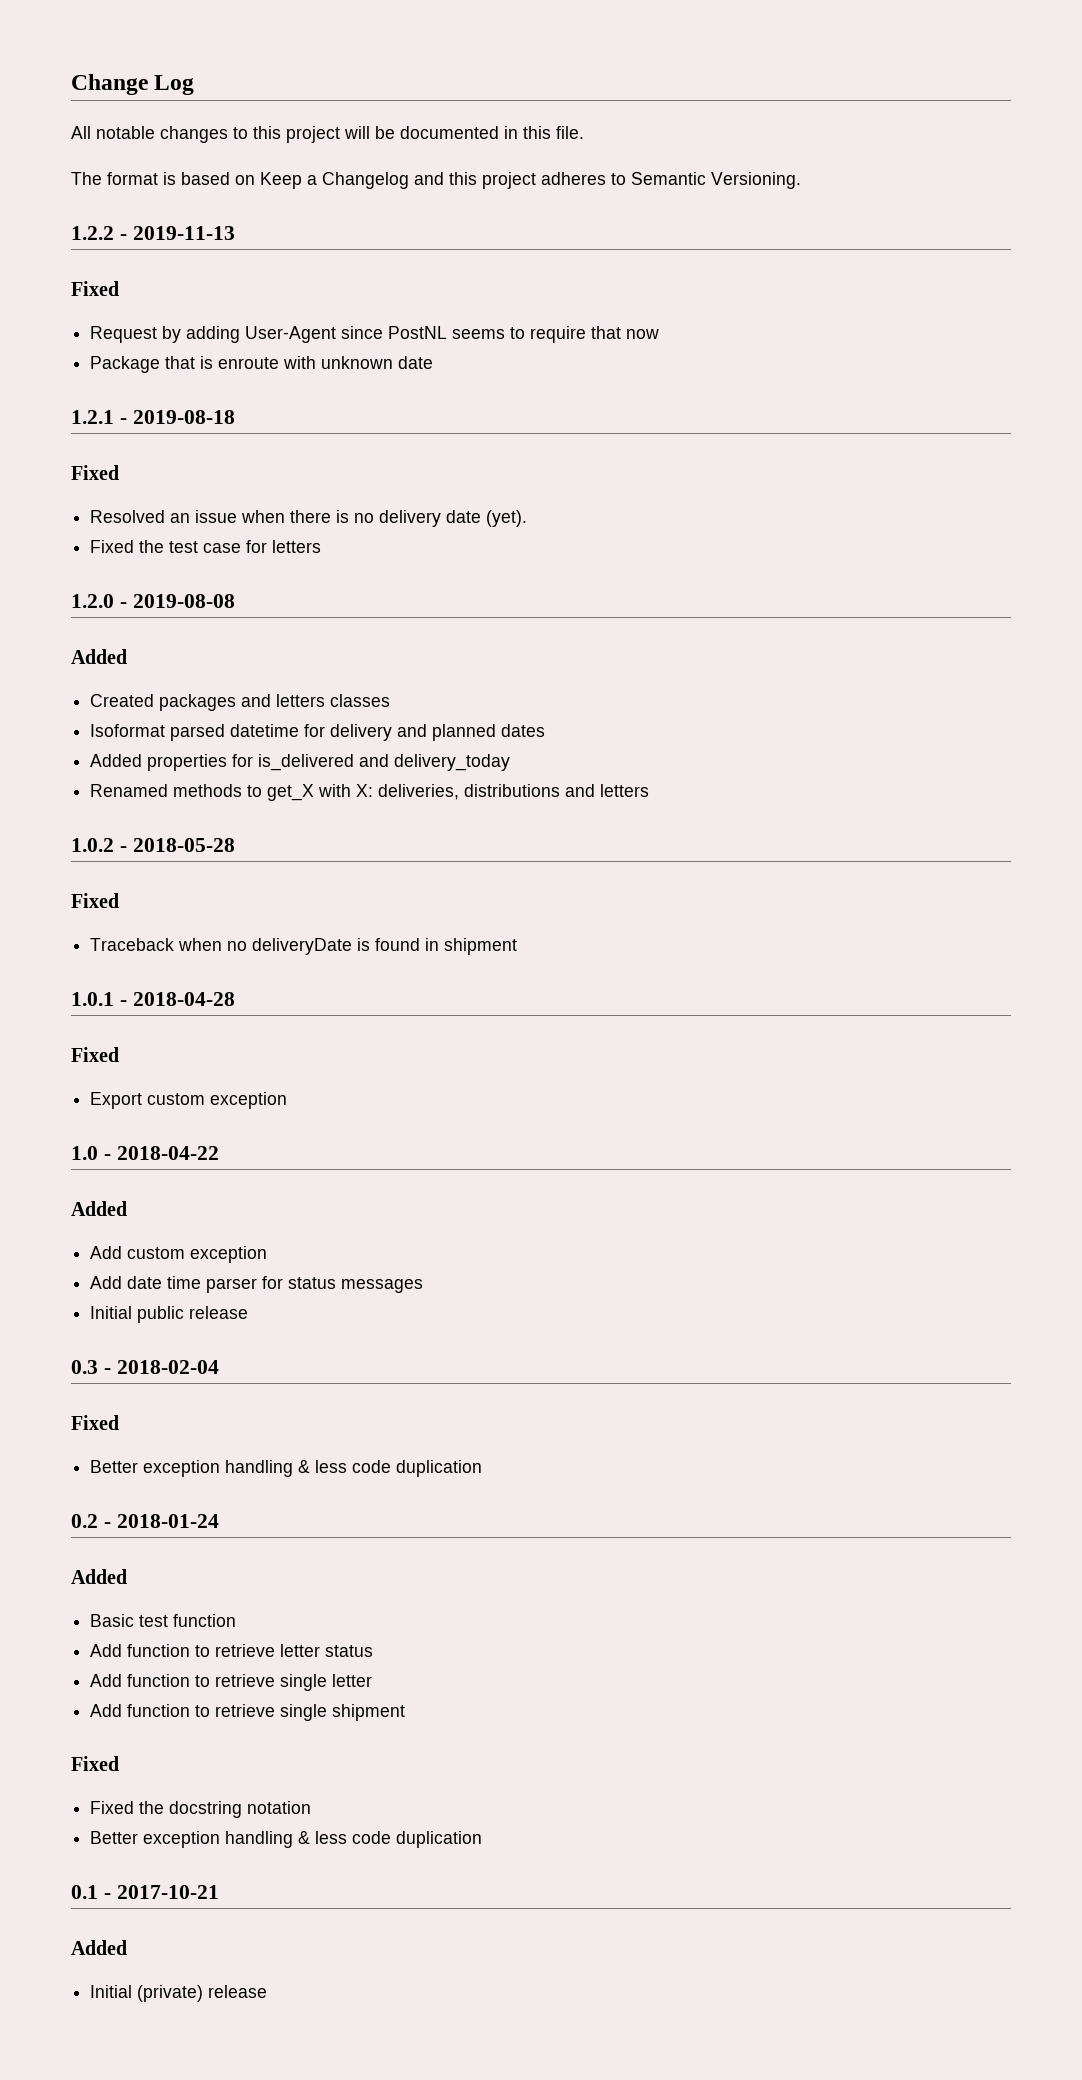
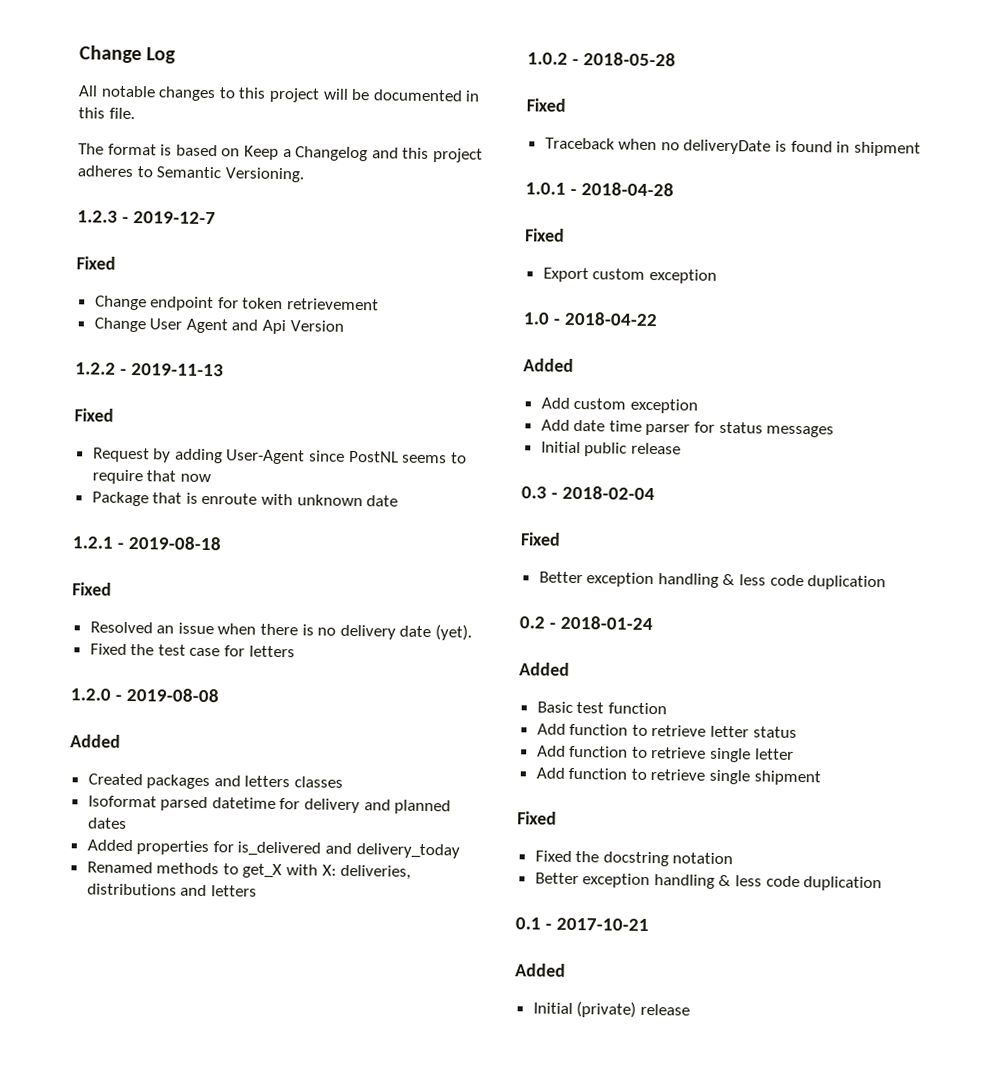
+ 1.2.3 - 2019-12-7
+ Fixed
+ Change endpoint for token retrievement
+ Change User Agent and Api Version

